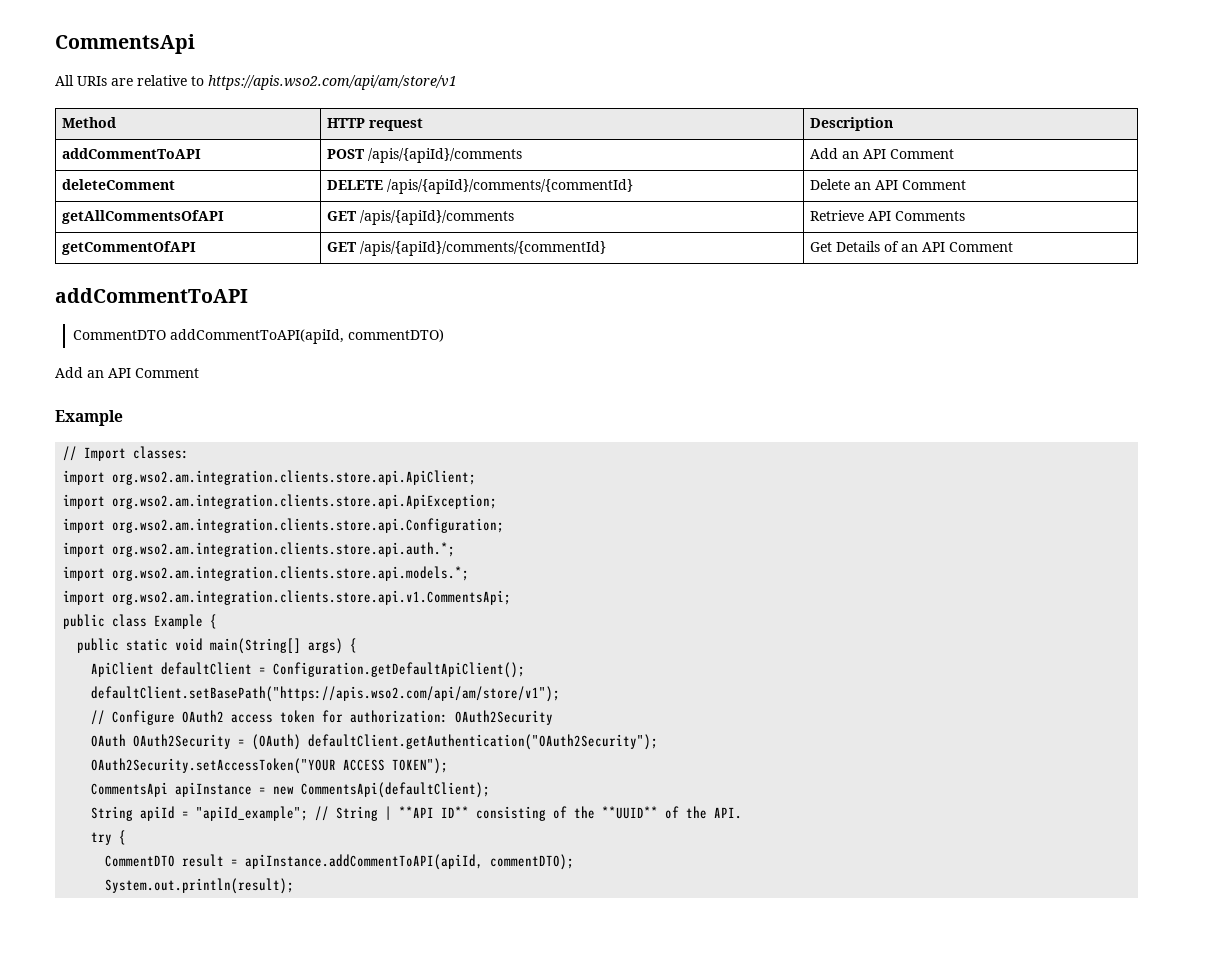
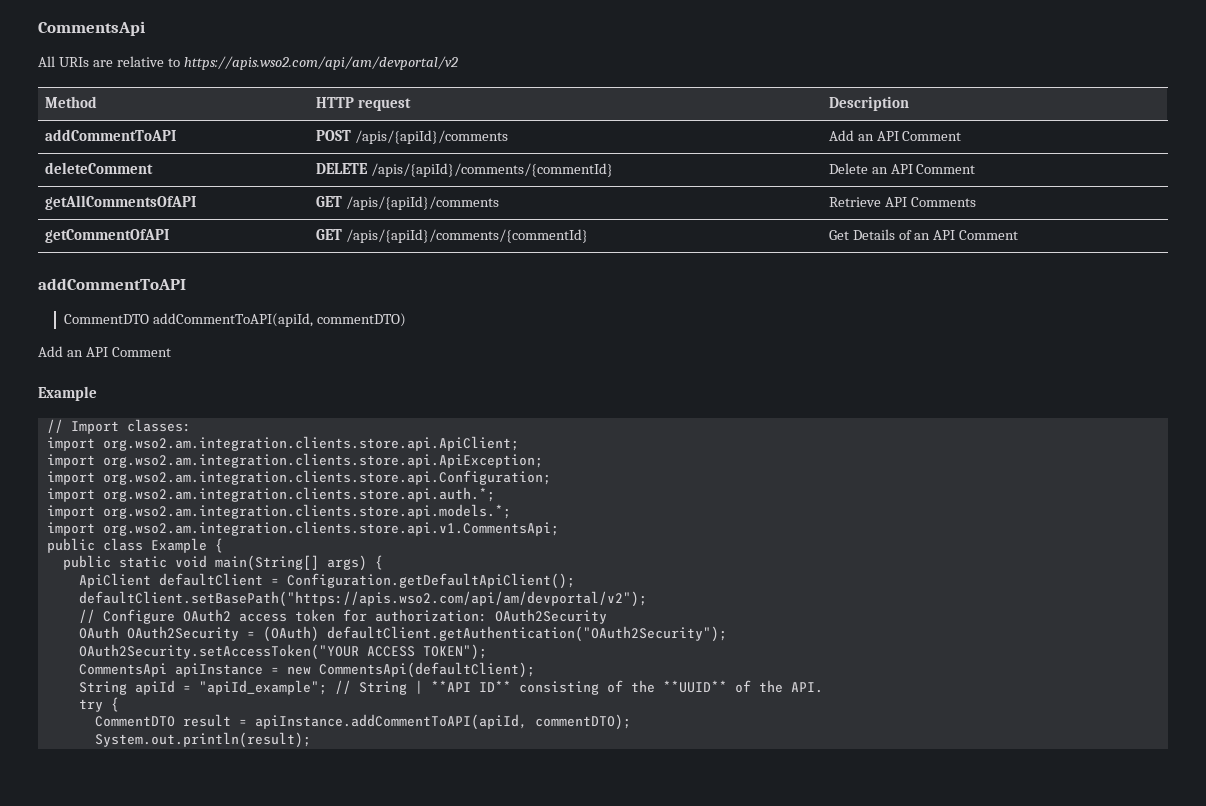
- All URIs are relative to https://apis.wso2.com/api/am/store/v1
+ All URIs are relative to https://apis.wso2.com/api/am/devportal/v2
- defaultClient.setBasePath("https://apis.wso2.com/api/am/store/v1");
+ defaultClient.setBasePath("https://apis.wso2.com/api/am/devportal/v2");

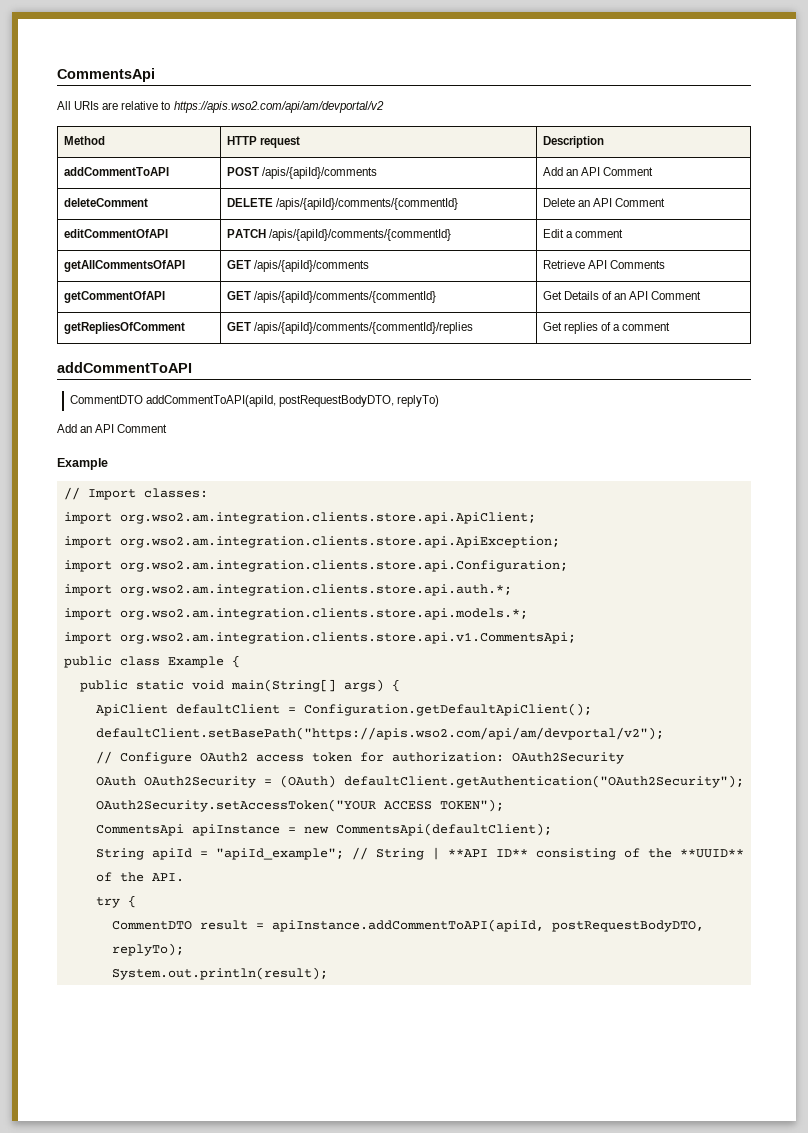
+ editCommentOfAPI | PATCH /apis/{apiId}/comments/{commentId} | Edit a comment
+ getRepliesOfComment | GET /apis/{apiId}/comments/{commentId}/replies | Get replies of a comment
- CommentDTO addCommentToAPI(apiId, commentDTO)
+ CommentDTO addCommentToAPI(apiId, postRequestBodyDTO, replyTo)
- CommentDTO result = apiInstance.addCommentToAPI(apiId, commentDTO);
+ CommentDTO result = apiInstance.addCommentToAPI(apiId, postRequestBodyDTO, replyTo);

